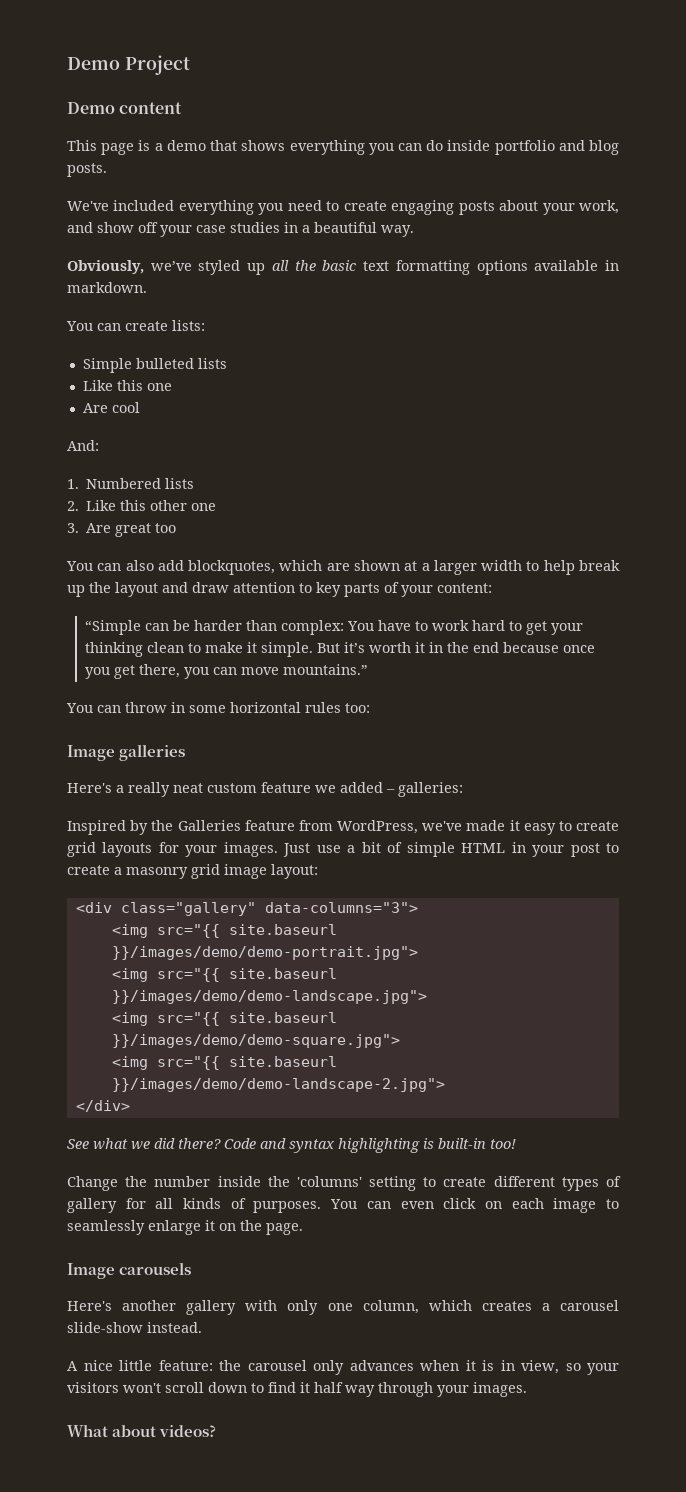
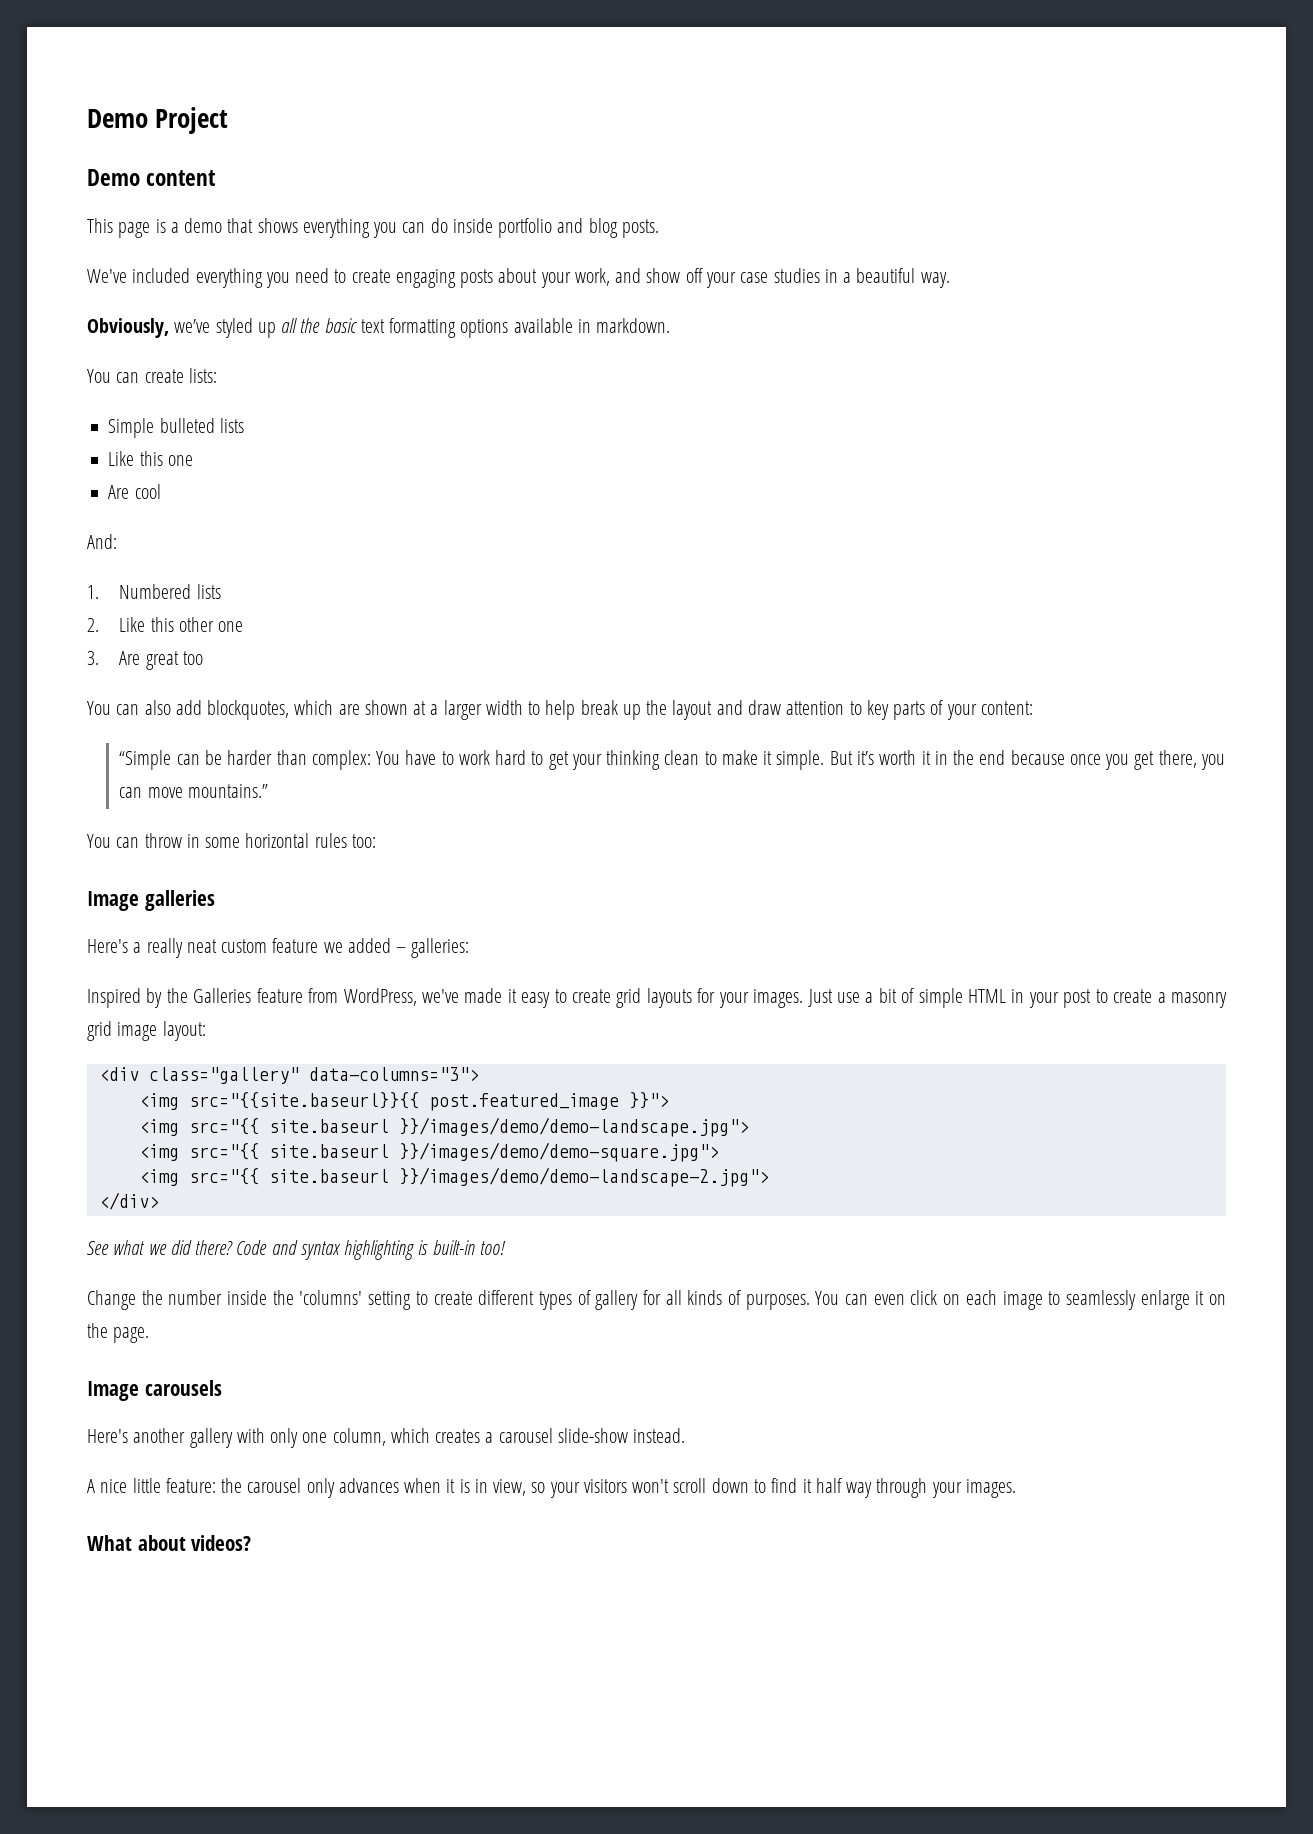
- <img src="{{ site.baseurl }}/images/demo/demo-portrait.jpg">
+ <img src="{{site.baseurl}}{{ post.featured_image }}">

